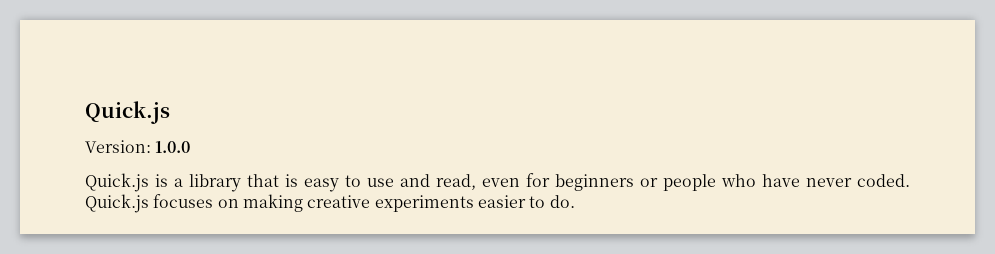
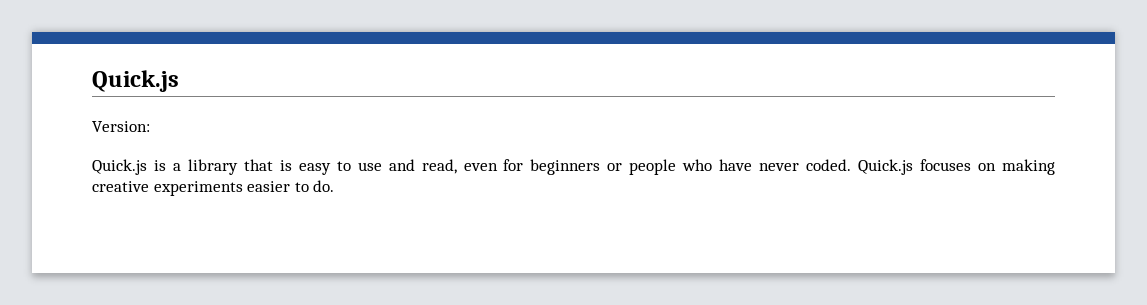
- Version: 1.0.0
+ Version:

